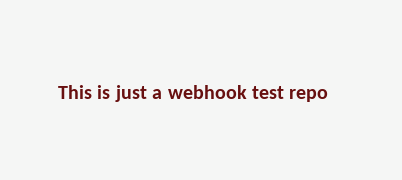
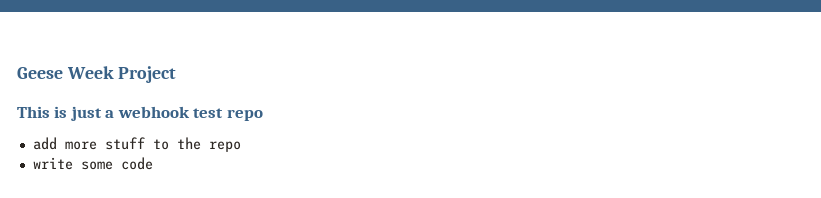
+ Geese Week Project
+ add more stuff to the repo
+ write some code

